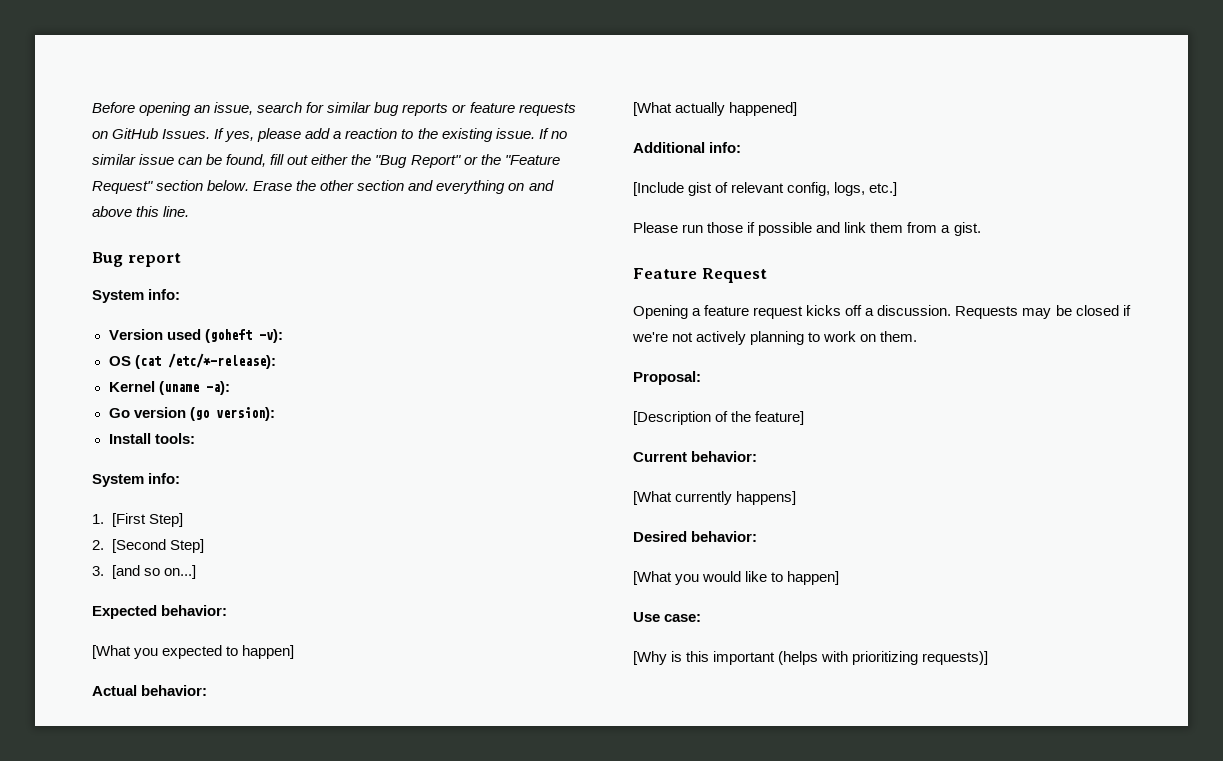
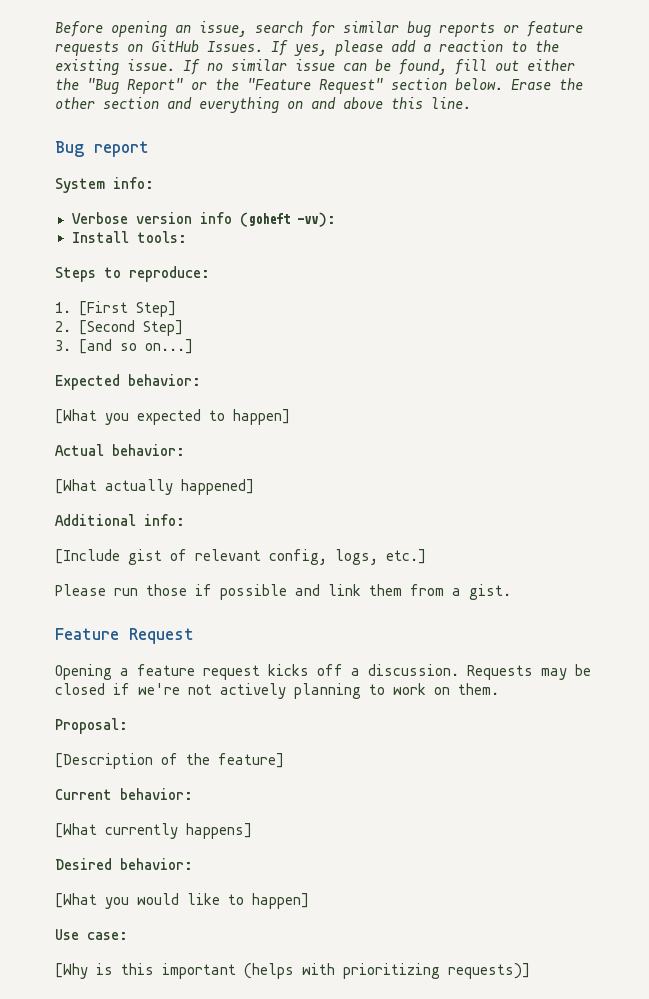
- Version used (goheft -v):
- OS (cat /etc/*-release):
- Kernel (uname -a):
- Go version (go version):
+ Verbose version info (goheft -vv):
  Install tools:
- System info:
+ Steps to reproduce:

